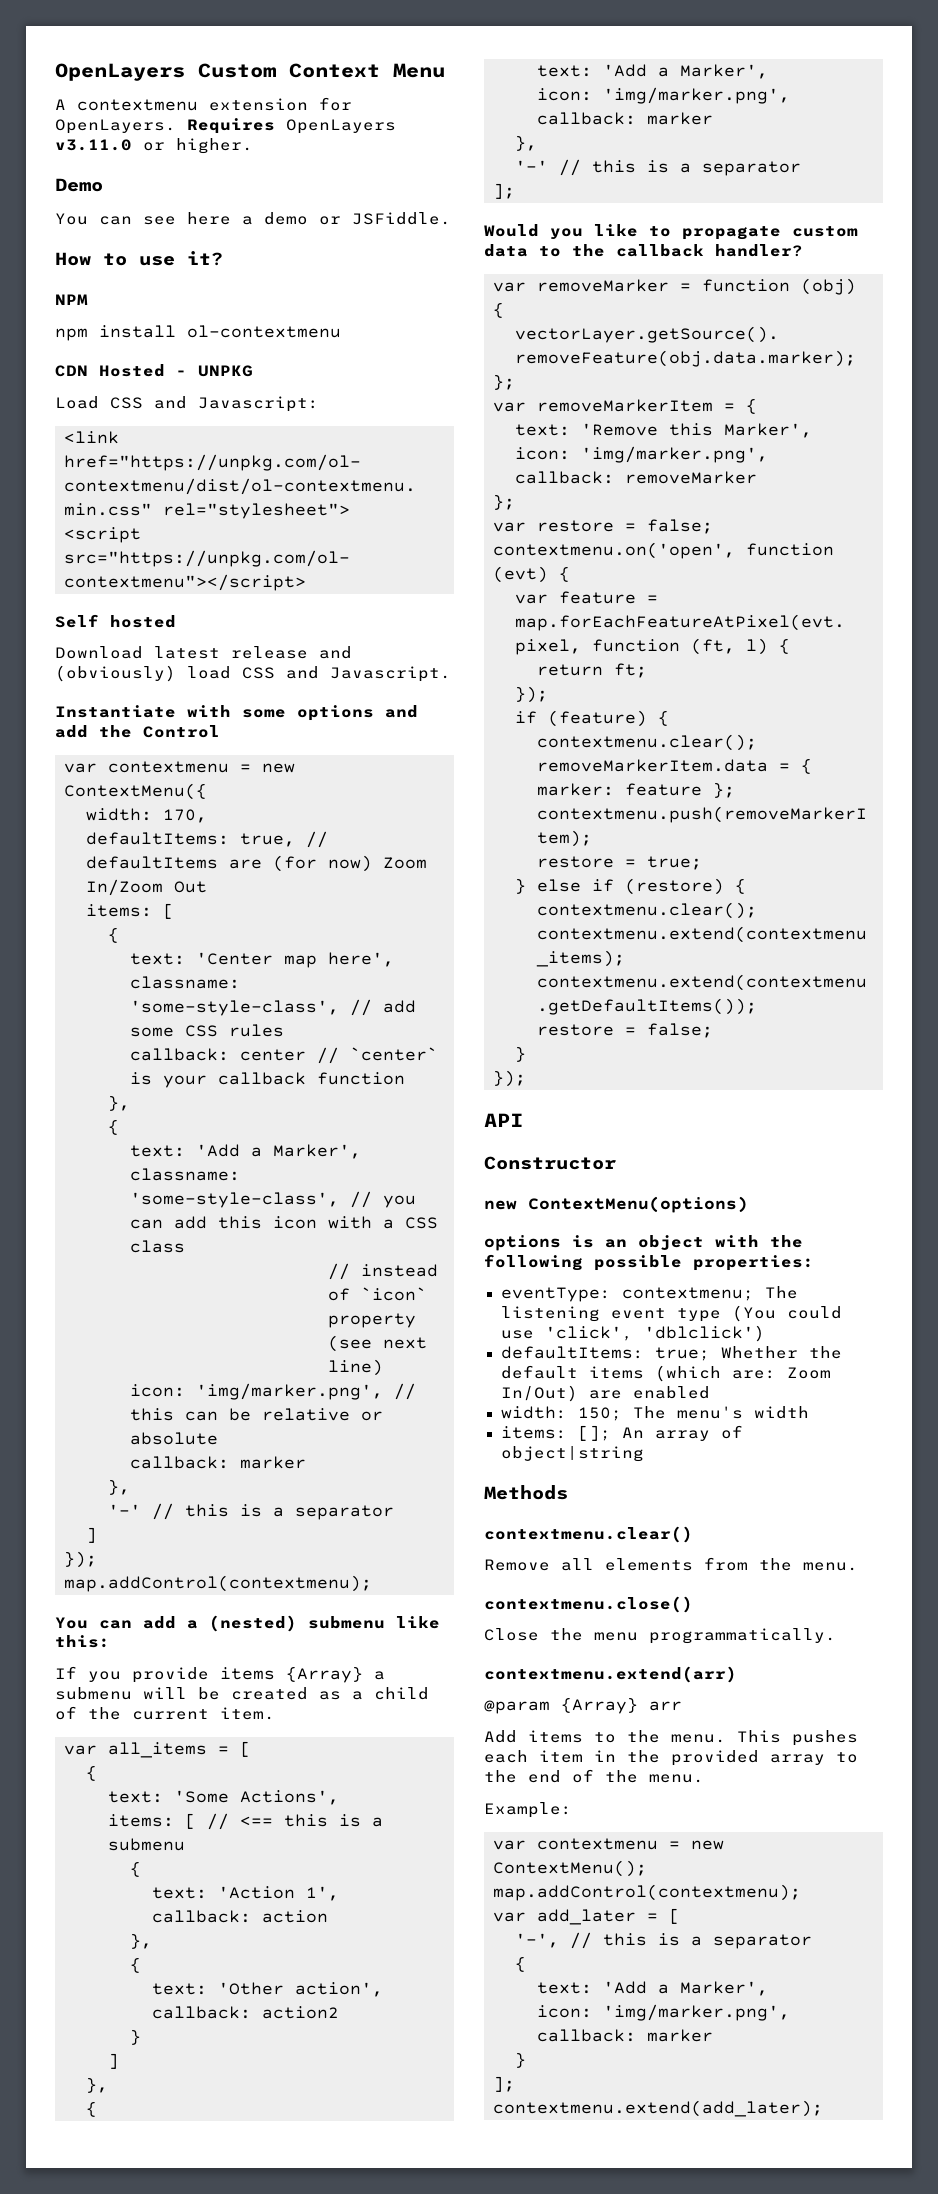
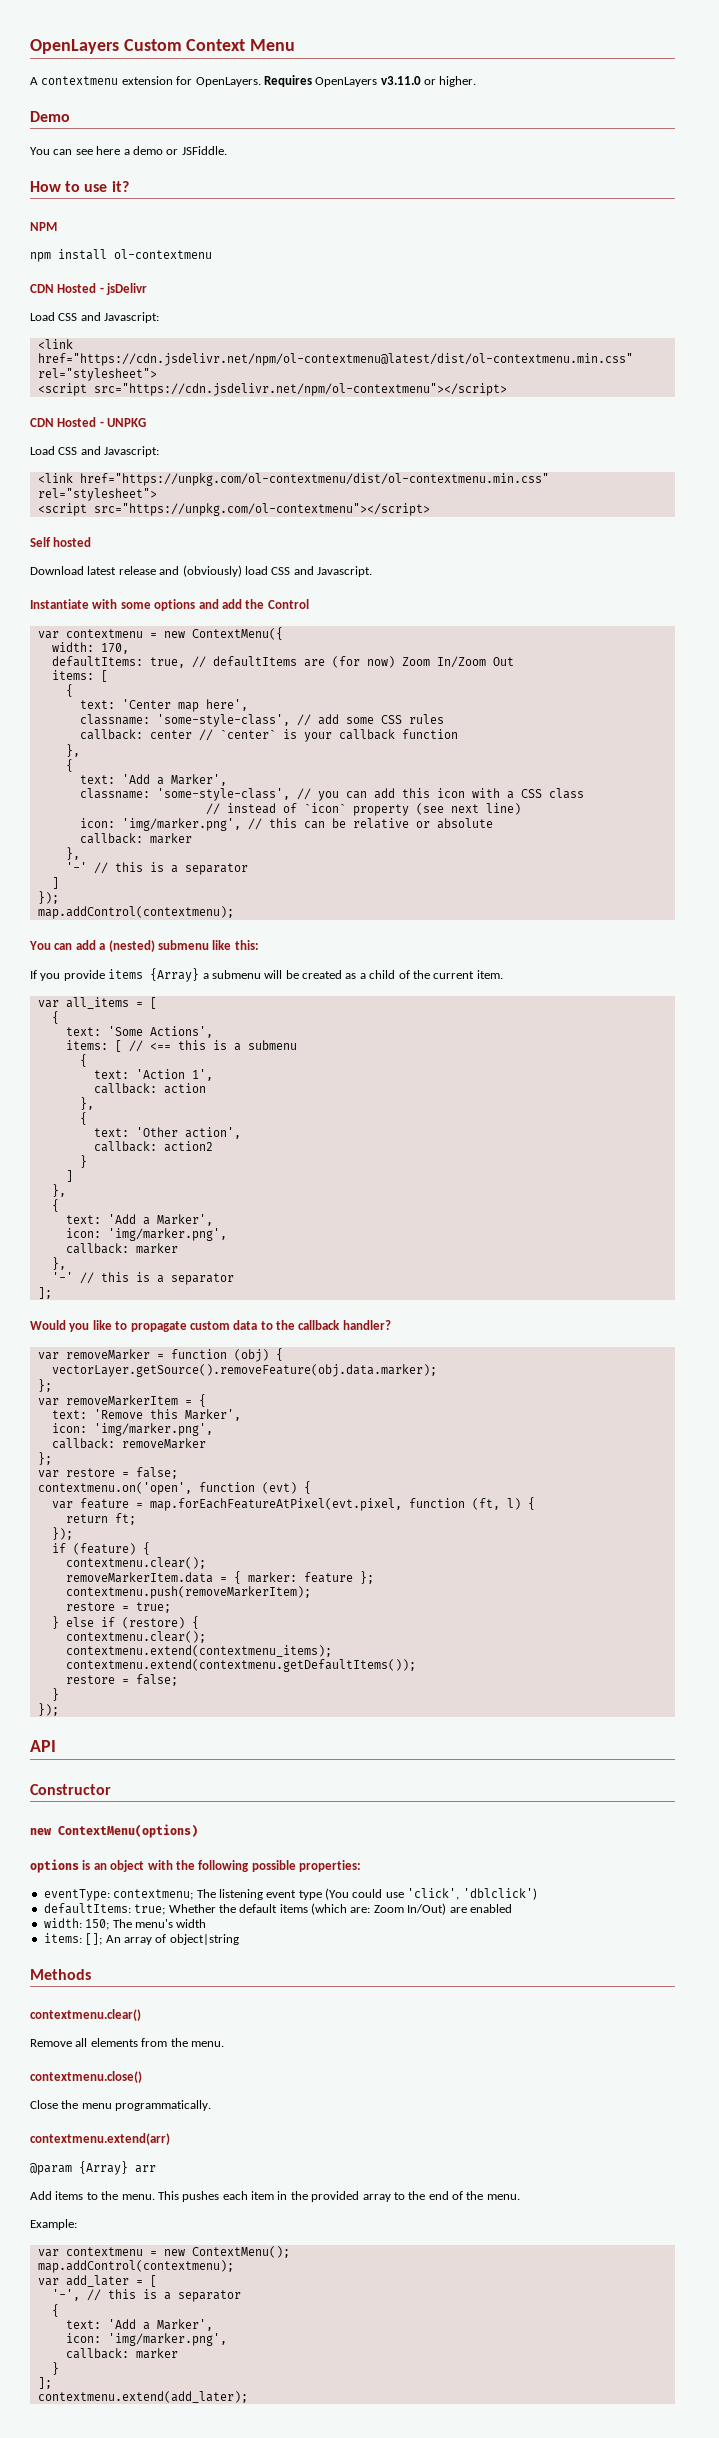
+ CDN Hosted - jsDelivr
+ Load CSS and Javascript:
+ <link href="https://cdn.jsdelivr.net/npm/ol-contextmenu@latest/dist/ol-contextmenu.min.css" rel="stylesheet">
+ <script src="https://cdn.jsdelivr.net/npm/ol-contextmenu"></script>

